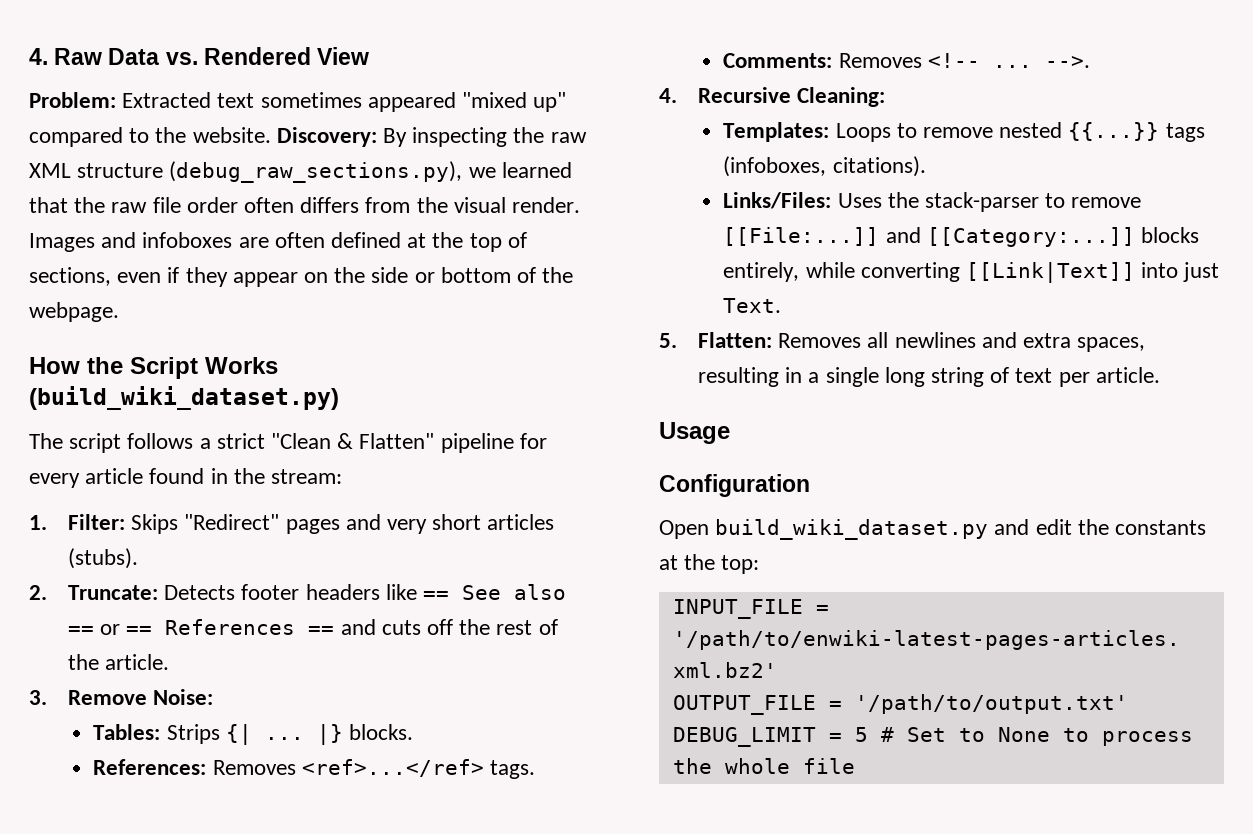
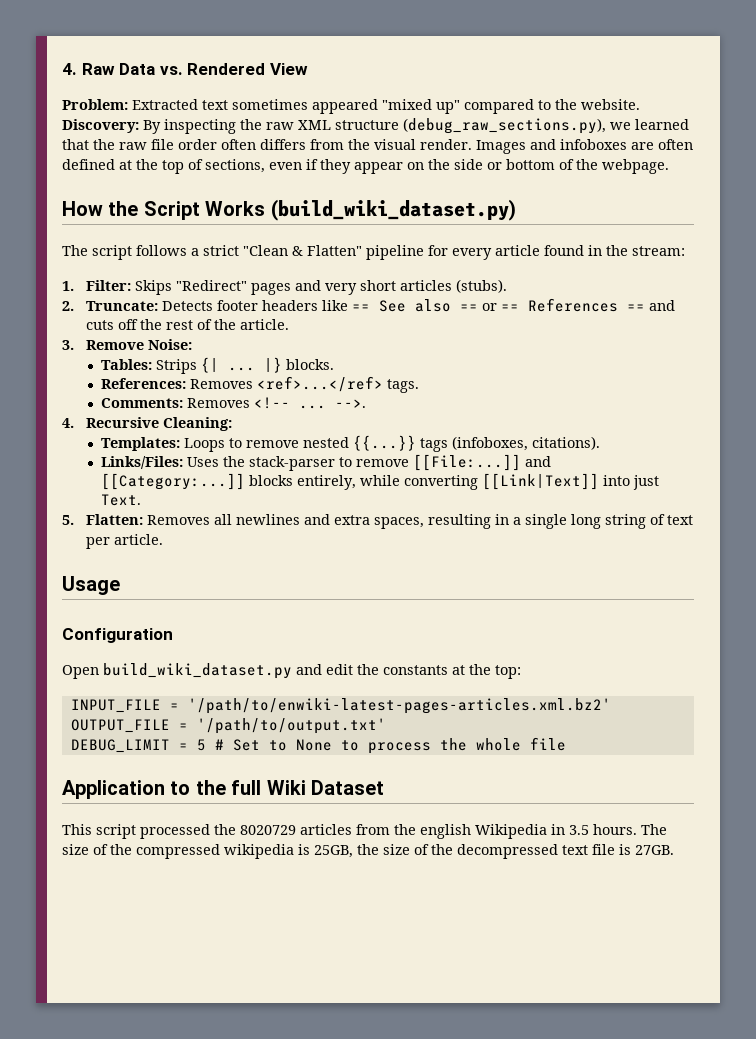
+ Application to the full Wiki Dataset
+ This script processed the 8020729 articles from the english Wikipedia in 3.5 hours. The size of the compressed wikipedia is 25GB, the size of the decompressed text file is 27GB.

